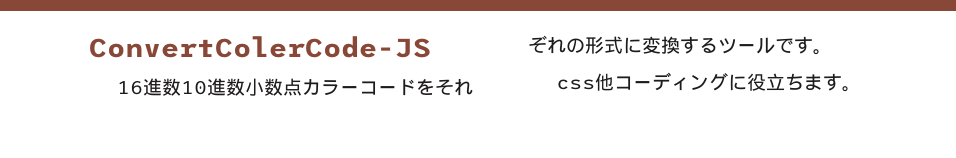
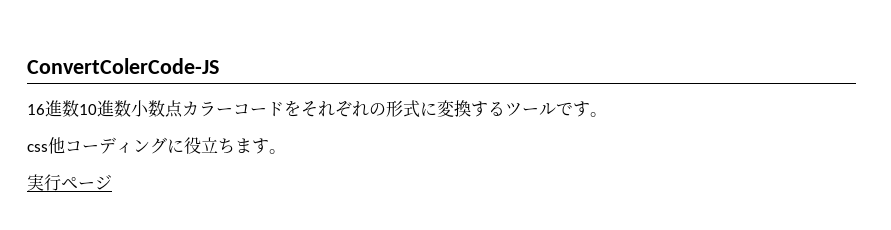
+ 実行ページ

